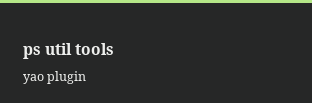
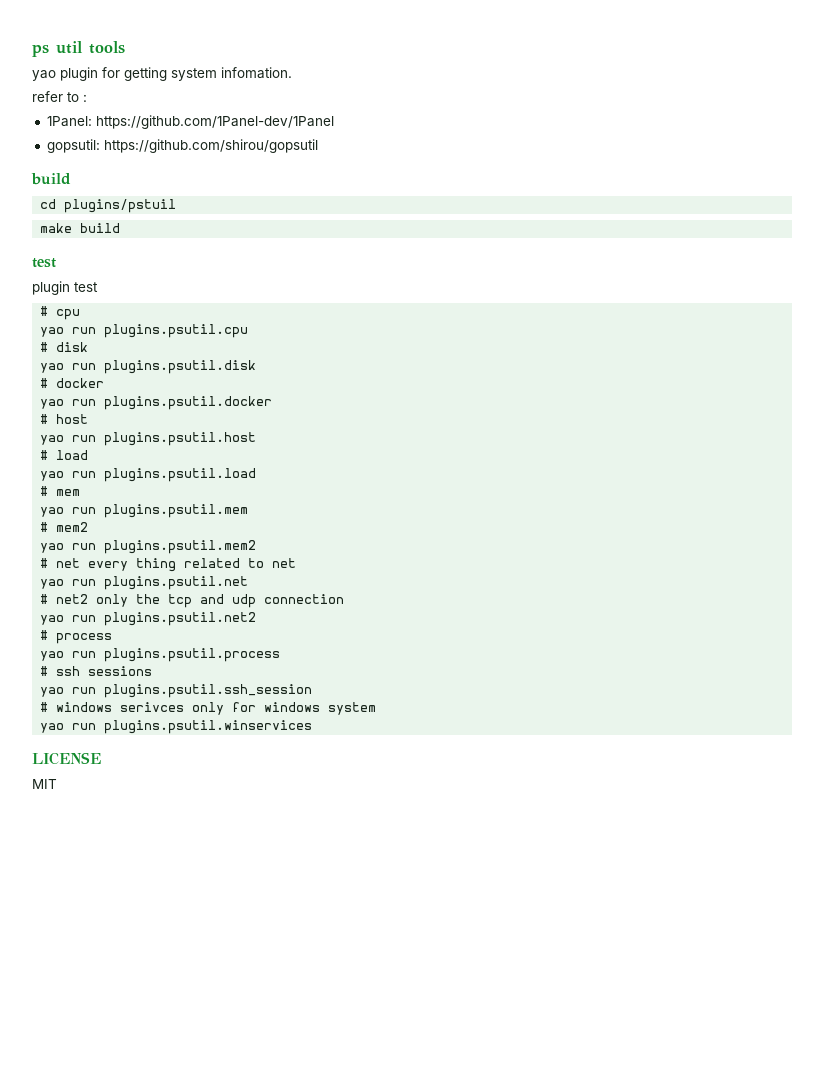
- yao plugin
+ yao plugin for getting system infomation.
+ refer to :
+ 1Panel: https://github.com/1Panel-dev/1Panel
+ gopsutil: https://github.com/shirou/gopsutil
+ build
+ cd plugins/pstuil
+ make build
+ test
+ plugin test
+ # cpu
+ yao run plugins.psutil.cpu
+ # disk
+ yao run plugins.psutil.disk
+ # docker
+ yao run plugins.psutil.docker
+ # host
+ yao run plugins.psutil.host
+ # load
+ yao run plugins.psutil.load
+ # mem
+ yao run plugins.psutil.mem
+ # mem2
+ yao run plugins.psutil.mem2
+ # net every thing related to net
+ yao run plugins.psutil.net
+ # net2 only the tcp and udp connection
+ yao run plugins.psutil.net2
+ # process
+ yao run plugins.psutil.process
+ # ssh sessions
+ yao run plugins.psutil.ssh_session
+ # windows serivces only for windows system
+ yao run plugins.psutil.winservices
+ LICENSE
+ MIT

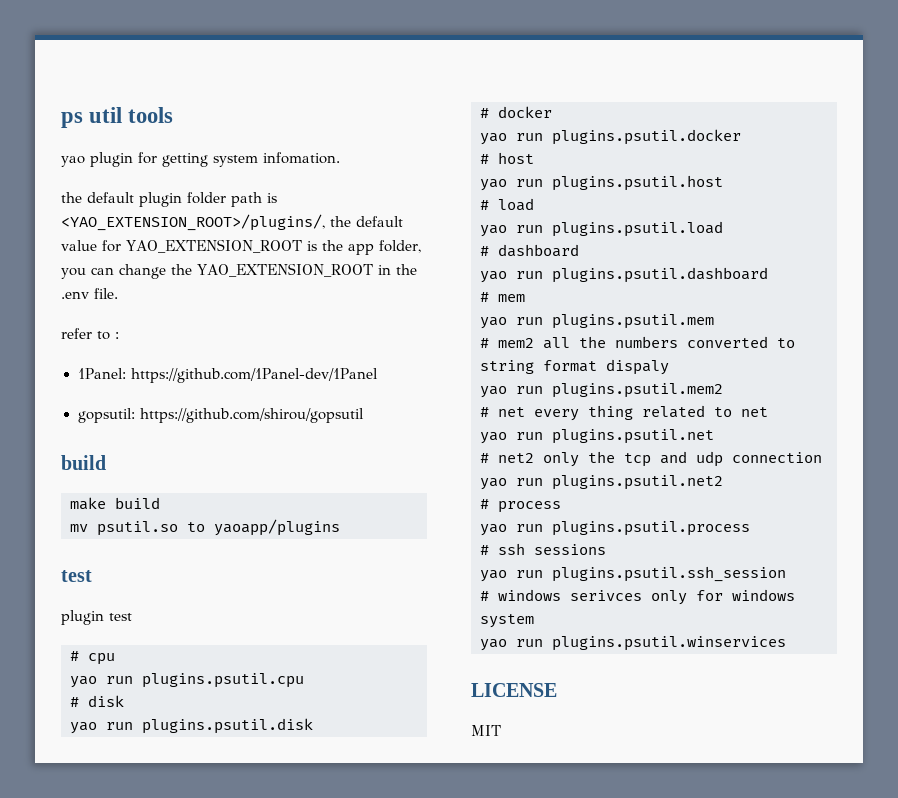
+ the default plugin folder path is <YAO_EXTENSION_ROOT>/plugins/, the default value for YAO_EXTENSION_ROOT is the app folder, you can change the YAO_EXTENSION_ROOT in the .env file.
- cd plugins/pstuil
+ mv psutil.so to yaoapp/plugins
+ # dashboard
+ yao run plugins.psutil.dashboard
- # mem2
+ # mem2 all the numbers converted to string format dispaly

